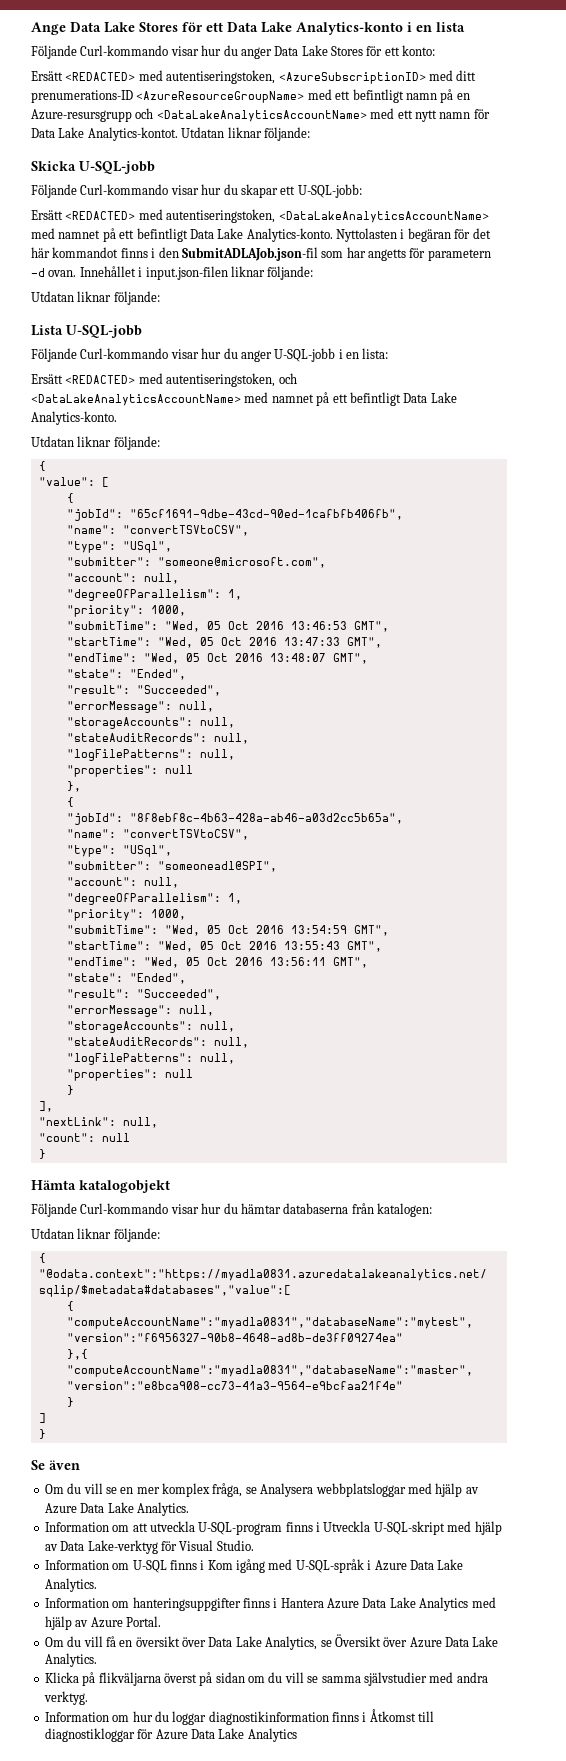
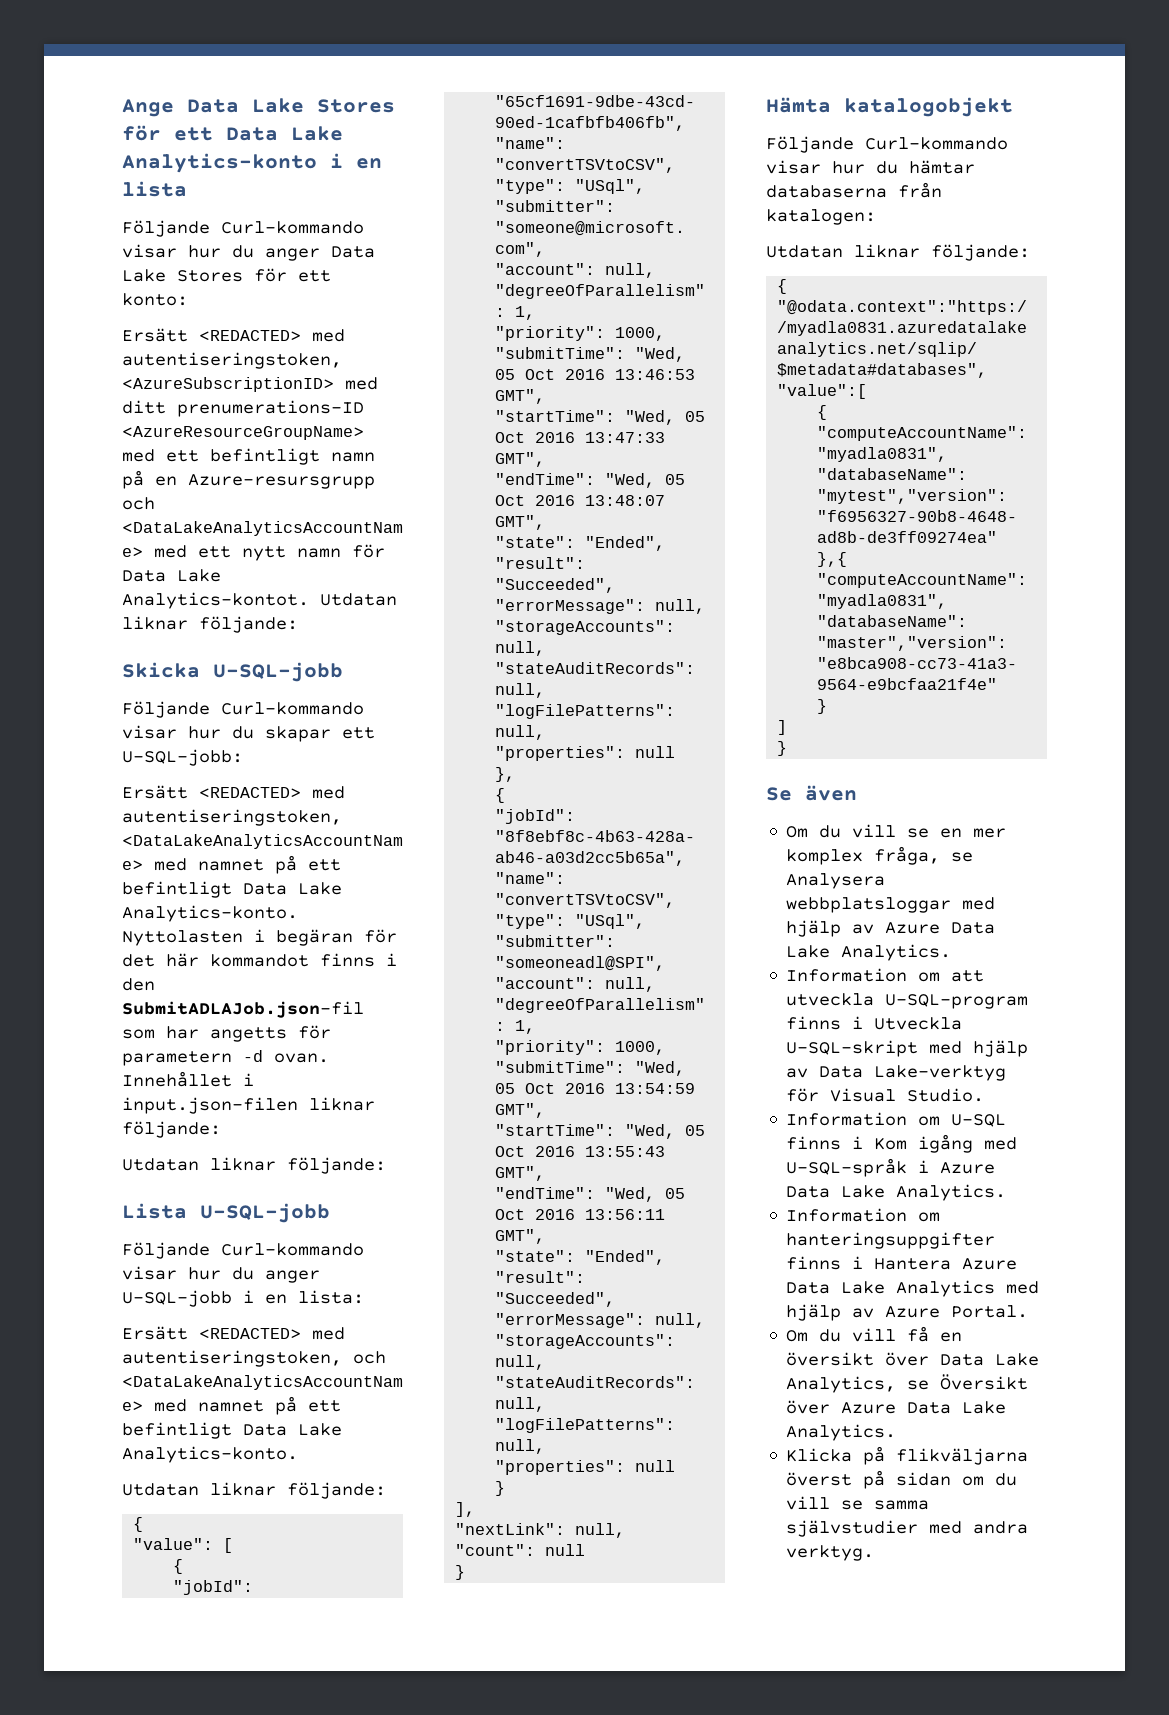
- Information om hur du loggar diagnostikinformation finns i Åtkomst till diagnostikloggar för Azure Data Lake Analytics

